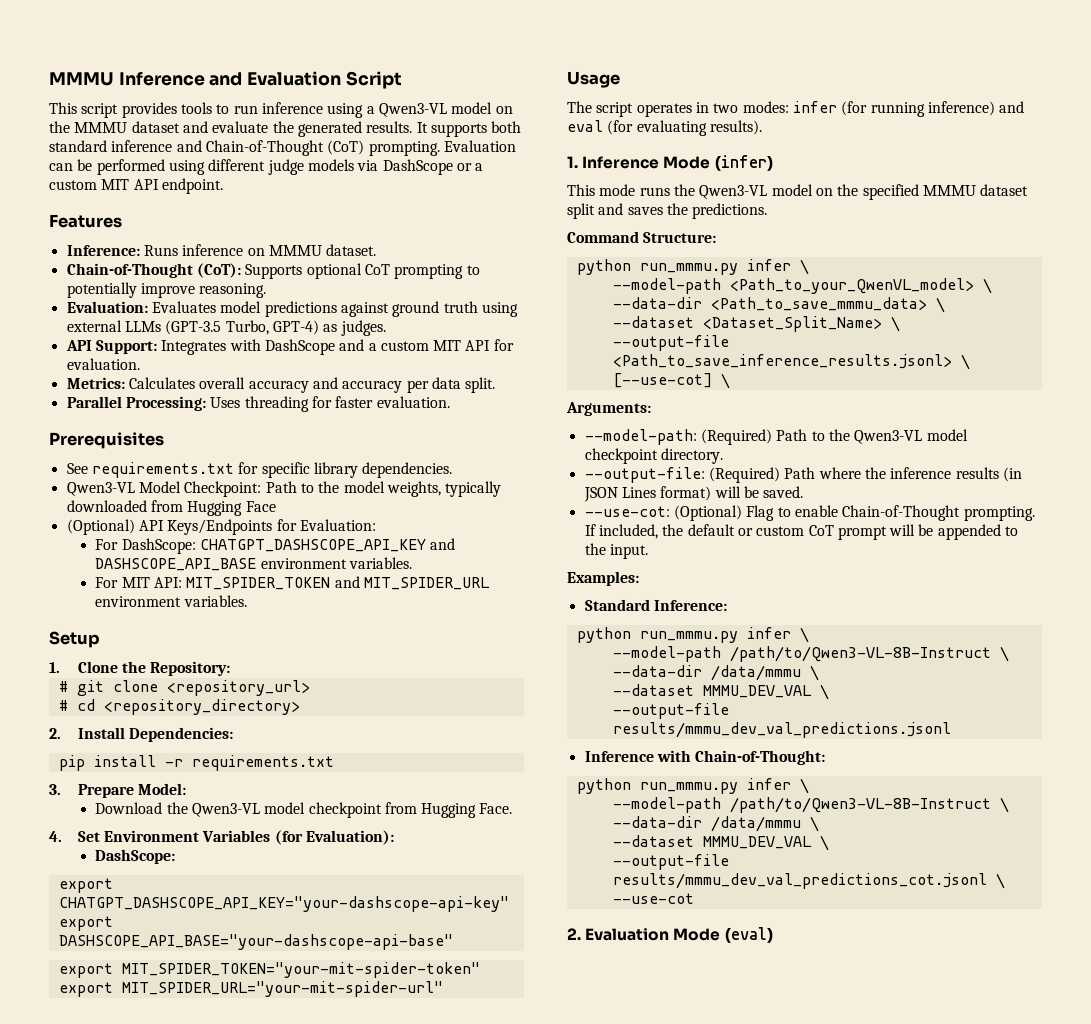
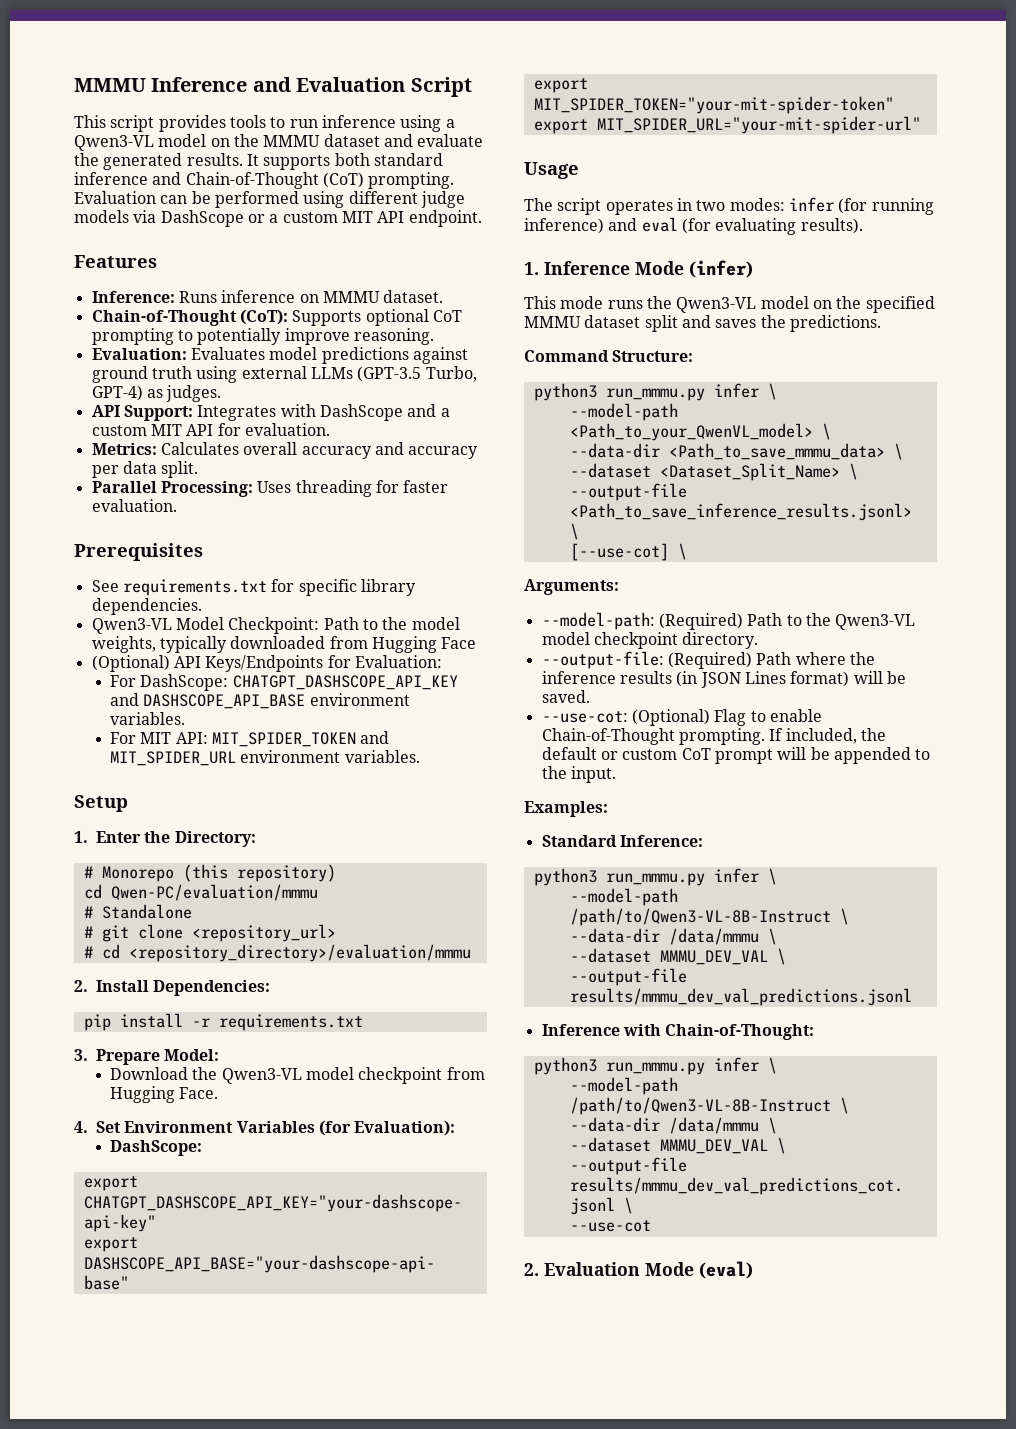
- 1. Clone the Repository:
+ 1. Enter the Directory:
+ # Monorepo (this repository)
+ cd Qwen-PC/evaluation/mmmu
+ # Standalone
- # cd <repository_directory>
+ # cd <repository_directory>/evaluation/mmmu
  Command Structure:
- python run_mmmu.py infer \
+ python3 run_mmmu.py infer \
  Standard Inference:
- python run_mmmu.py infer \
+ python3 run_mmmu.py infer \
  Inference with Chain-of-Thought:
- python run_mmmu.py infer \
+ python3 run_mmmu.py infer \

